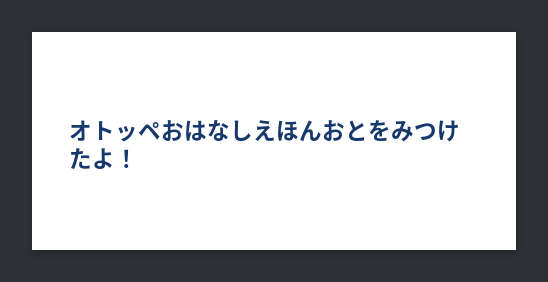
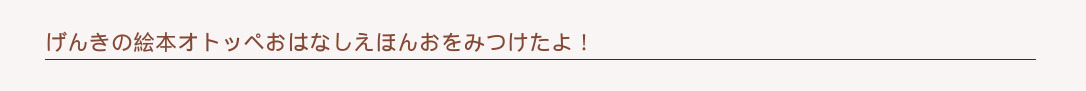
- オトッペおはなしえほんおとをみつけたよ！
+ げんきの絵本オトッペおはなしえほんおをみつけたよ！

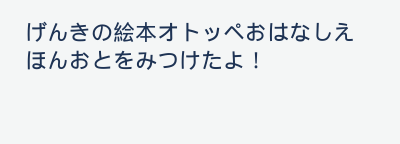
- げんきの絵本オトッペおはなしえほんおをみつけたよ！
+ げんきの絵本オトッペおはなしえほんおとをみつけたよ！

